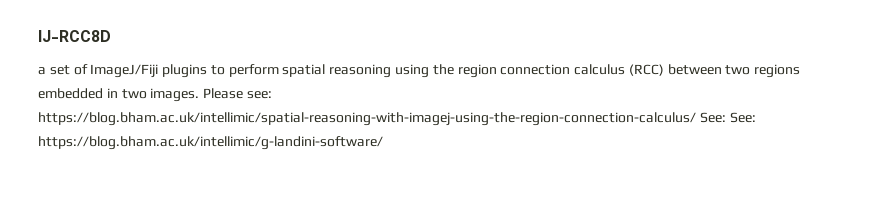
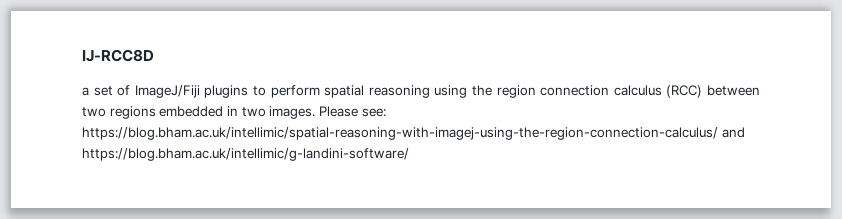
- Please see: https://blog.bham.ac.uk/intellimic/spatial-reasoning-with-imagej-using-the-region-connection-calculus/ See: See: https://blog.bham.ac.uk/intellimic/g-landini-software/
+ Please see: https://blog.bham.ac.uk/intellimic/spatial-reasoning-with-imagej-using-the-region-connection-calculus/ and https://blog.bham.ac.uk/intellimic/g-landini-software/

